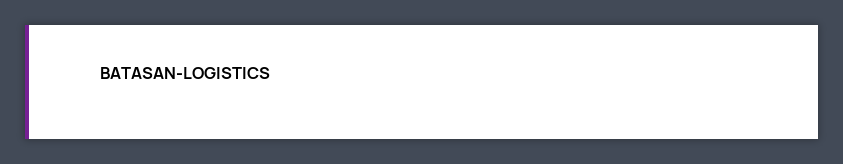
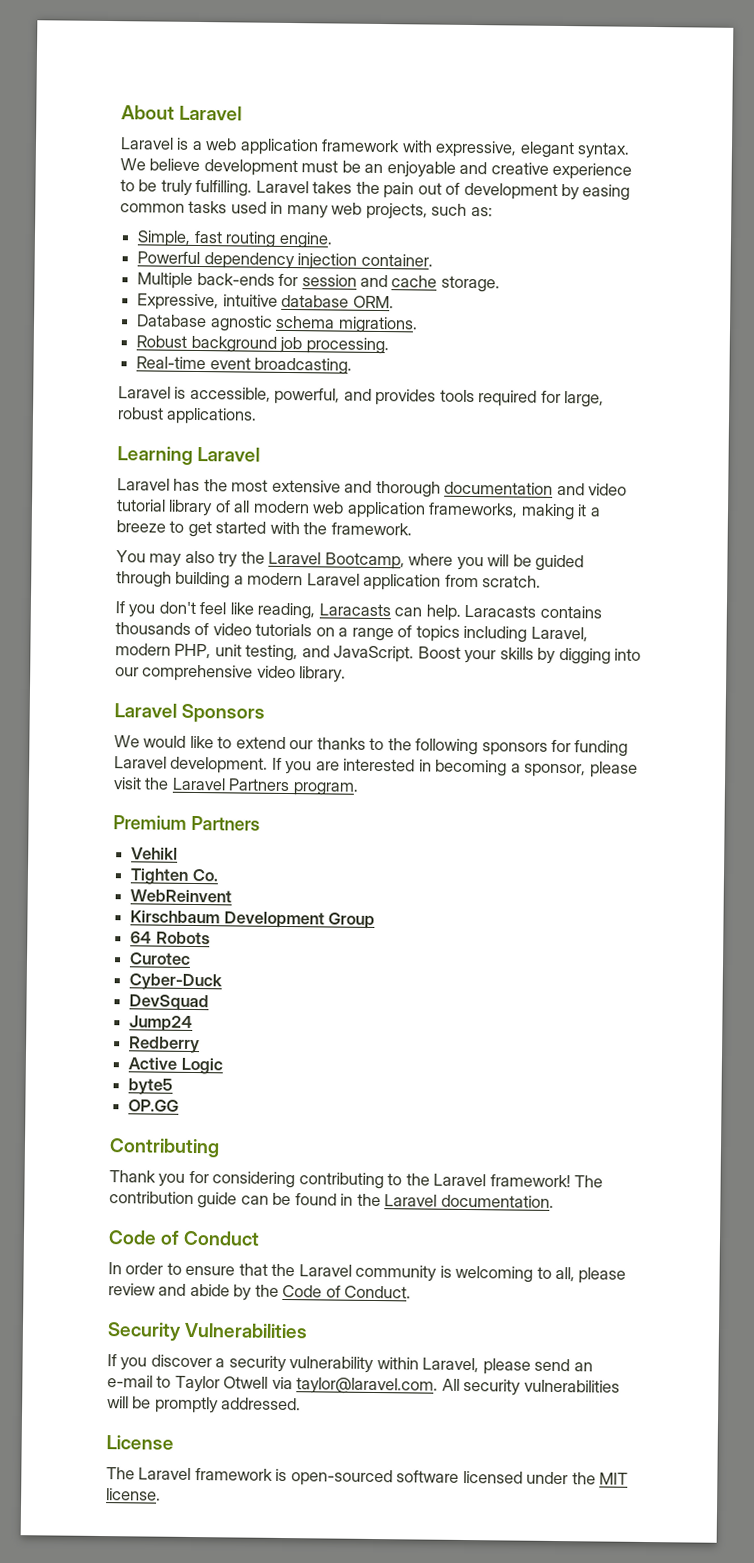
- BATASAN-LOGISTICS
+ About Laravel
+ Laravel is a web application framework with expressive, elegant syntax. We believe development must be an enjoyable and creative experience to be truly fulfilling. Laravel takes the pain out of development by easing common tasks used in many web projects, such as:
+ Simple, fast routing engine.
+ Powerful dependency injection container.
+ Multiple back-ends for session and cache storage.
+ Expressive, intuitive database ORM.
+ Database agnostic schema migrations.
+ Robust background job processing.
+ Real-time event broadcasting.
+ Laravel is accessible, powerful, and provides tools required for large, robust applications.
+ Learning Laravel
+ Laravel has the most extensive and thorough documentation and video tutorial library of all modern web application frameworks, making it a breeze to get started with the framework.
+ You may also try the Laravel Bootcamp, where you will be guided through building a modern Laravel application from scratch.
+ If you don't feel like reading, Laracasts can help. Laracasts contains thousands of video tutorials on a range of topics including Laravel, modern PHP, unit testing, and JavaScript. Boost your skills by digging into our comprehensive video library.
+ Laravel Sponsors
+ We would like to extend our thanks to the following sponsors for funding Laravel development. If you are interested in becoming a sponsor, please visit the Laravel Partners program.
+ Premium Partners
+ Vehikl
+ Tighten Co.
+ WebReinvent
+ Kirschbaum Development Group
+ 64 Robots
+ Curotec
+ Cyber-Duck
+ DevSquad
+ Jump24
+ Redberry
+ Active Logic
+ byte5
+ OP.GG
+ Contributing
+ Thank you for considering contributing to the Laravel framework! The contribution guide can be found in the Laravel documentation.
+ Code of Conduct
+ In order to ensure that the Laravel community is welcoming to all, please review and abide by the Code of Conduct.
+ Security Vulnerabilities
+ If you discover a security vulnerability within Laravel, please send an e-mail to Taylor Otwell via taylor@laravel.com. All security vulnerabilities will be promptly addressed.
+ License
+ The Laravel framework is open-sourced software licensed under the MIT license.

